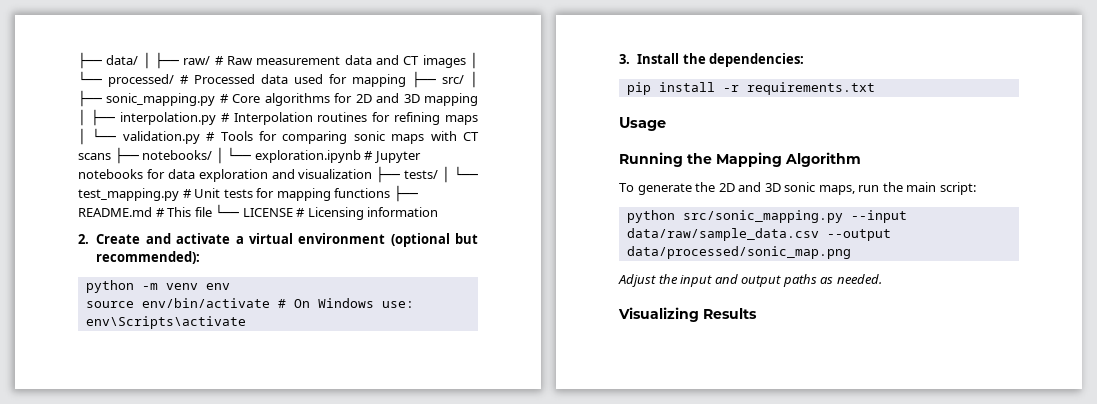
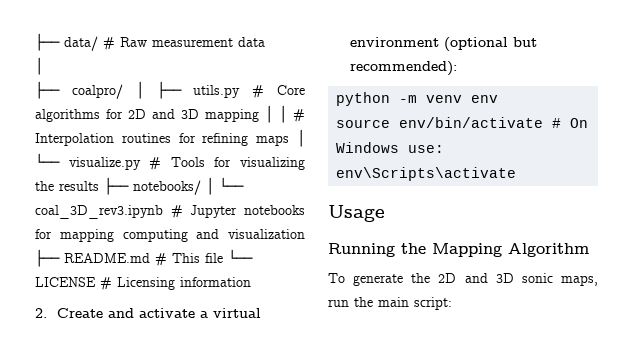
- ├── data/ │ ├── raw/ # Raw measurement data and CT images │ └── processed/ # Processed data used for mapping ├── src/ │ ├── sonic_mapping.py # Core algorithms for 2D and 3D mapping │ ├── interpolation.py # Interpolation routines for refining maps │ └── validation.py # Tools for comparing sonic maps with CT scans ├── notebooks/ │ └── exploration.ipynb # Jupyter notebooks for data exploration and visualization ├── tests/ │ └── test_mapping.py # Unit tests for mapping functions ├── README.md # This file └── LICENSE # Licensing information
+ ├── data/ # Raw measurement data
+ │
+ ├── coalpro/ │ ├── utils.py # Core algorithms for 2D and 3D mapping │ │ # Interpolation routines for refining maps │ └── visualize.py # Tools for visualizing the results ├── notebooks/ │ └── coal_3D_rev3.ipynb # Jupyter notebooks for mapping computing and visualization ├── README.md # This file └── LICENSE # Licensing information
- 3. Install the dependencies:
- pip install -r requirements.txt
- python src/sonic_mapping.py --input data/raw/sample_data.csv --output data/processed/sonic_map.png
- Adjust the input and output paths as needed.
- Visualizing Results

